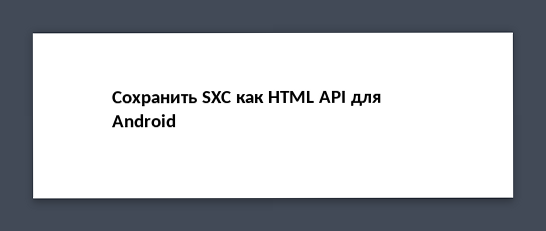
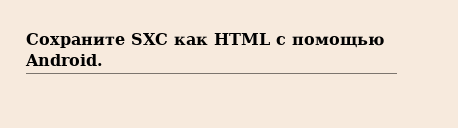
- Сохранить SXC как HTML API для Android
+ Сохраните SXC как HTML с помощью Android.

